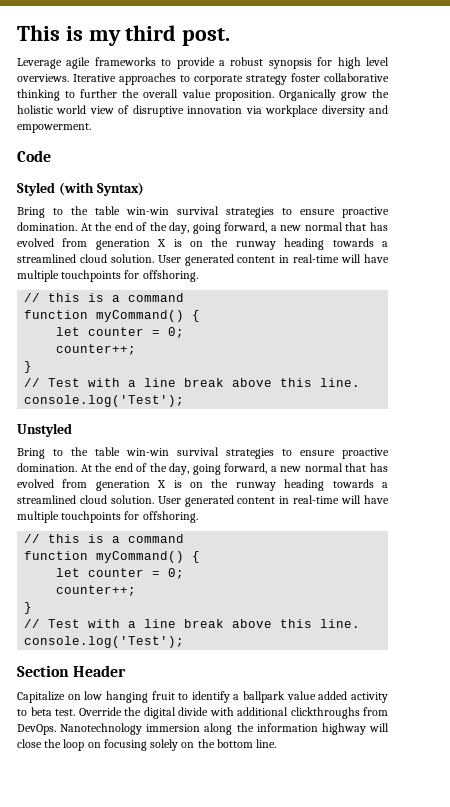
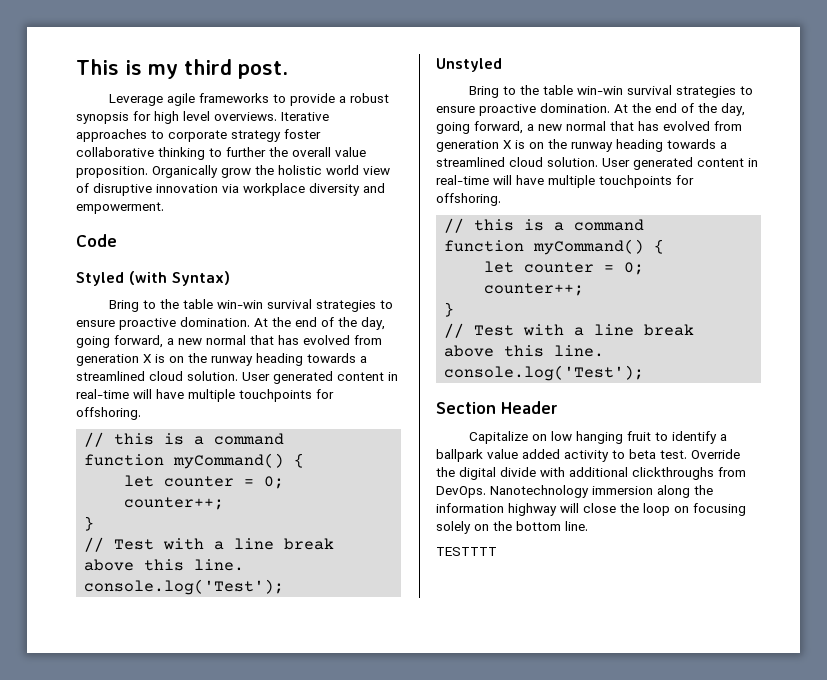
+ TESTTTT

